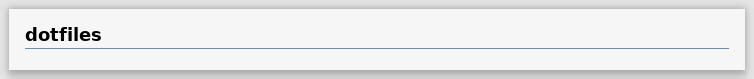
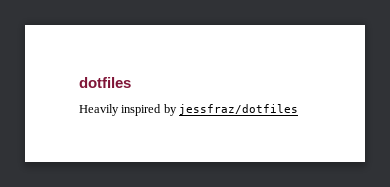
+ Heavily inspired by jessfraz/dotfiles

